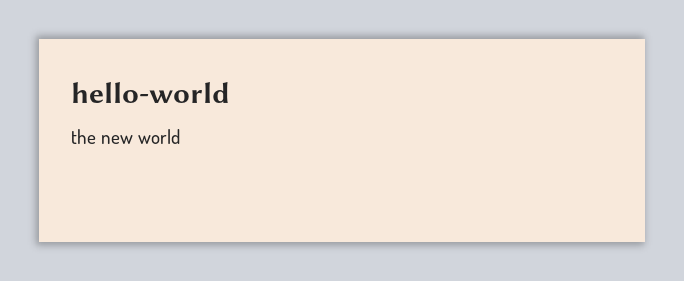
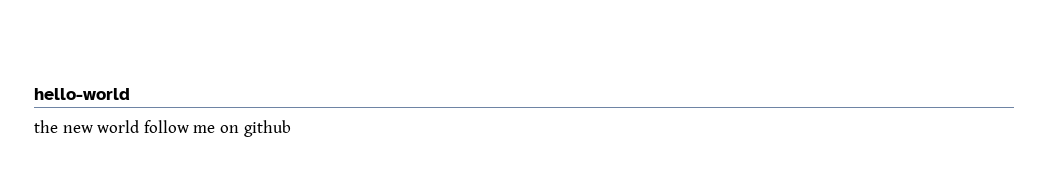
- the new world
+ the new world follow me on github

